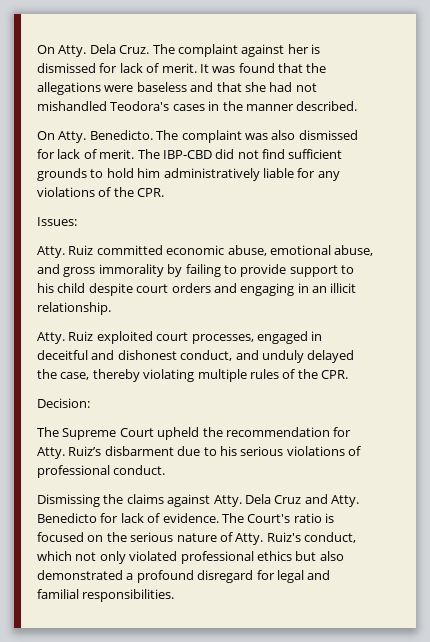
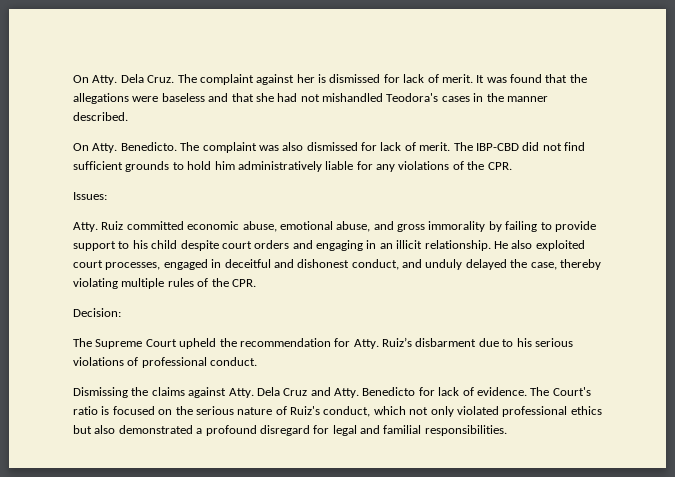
- Ruiz committed economic abuse, emotional abuse, and gross immorality by failing to provide support to his child despite court orders and engaging in an illicit relationship.
- Atty. Ruiz exploited court processes, engaged in deceitful and dishonest conduct, and unduly delayed the case, thereby violating multiple rules of the CPR.
+ Ruiz committed economic abuse, emotional abuse, and gross immorality by failing to provide support to his child despite court orders and engaging in an illicit relationship. He also exploited court processes, engaged in deceitful and dishonest conduct, and unduly delayed the case, thereby violating multiple rules of the CPR.
- The Court's ratio is focused on the serious nature of Atty. Ruiz's conduct, which not only violated professional ethics but also demonstrated a profound disregard for legal and familial responsibilities.
+ The Court's ratio is focused on the serious nature of Ruiz's conduct, which not only violated professional ethics but also demonstrated a profound disregard for legal and familial responsibilities.

